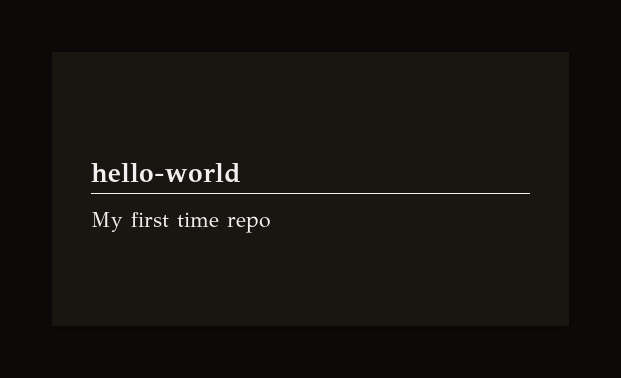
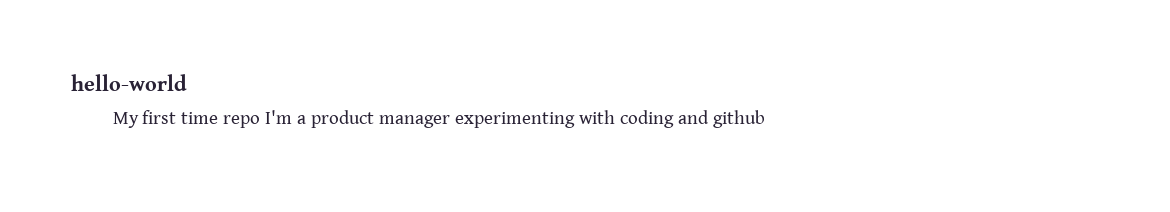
- My first time repo
+ My first time repo I'm a product manager experimenting with coding and github

